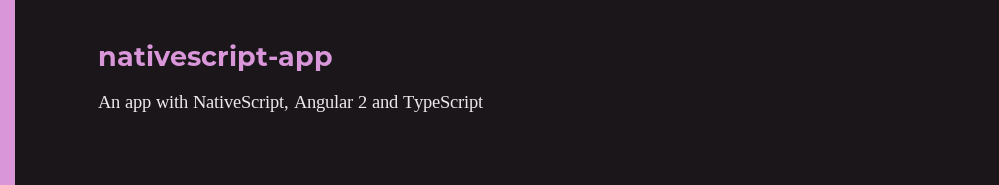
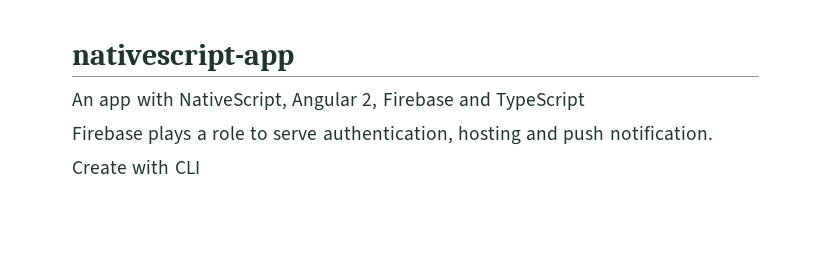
- An app with NativeScript, Angular 2 and TypeScript
+ An app with NativeScript, Angular 2, Firebase and TypeScript
+ Firebase plays a role to serve authentication, hosting and push notification.
+ Create with CLI

